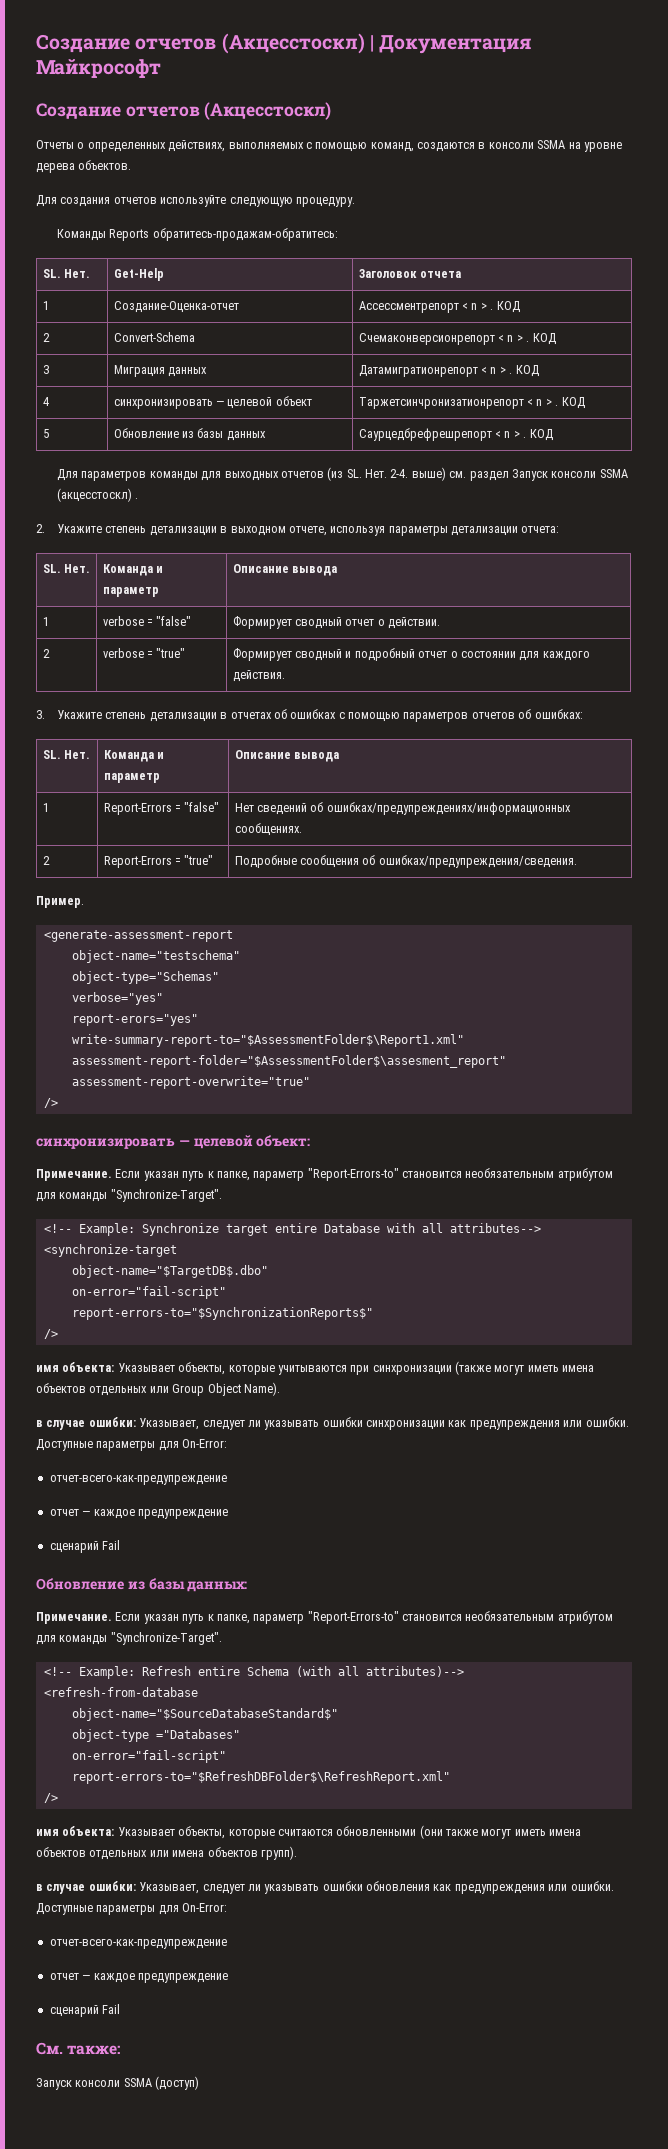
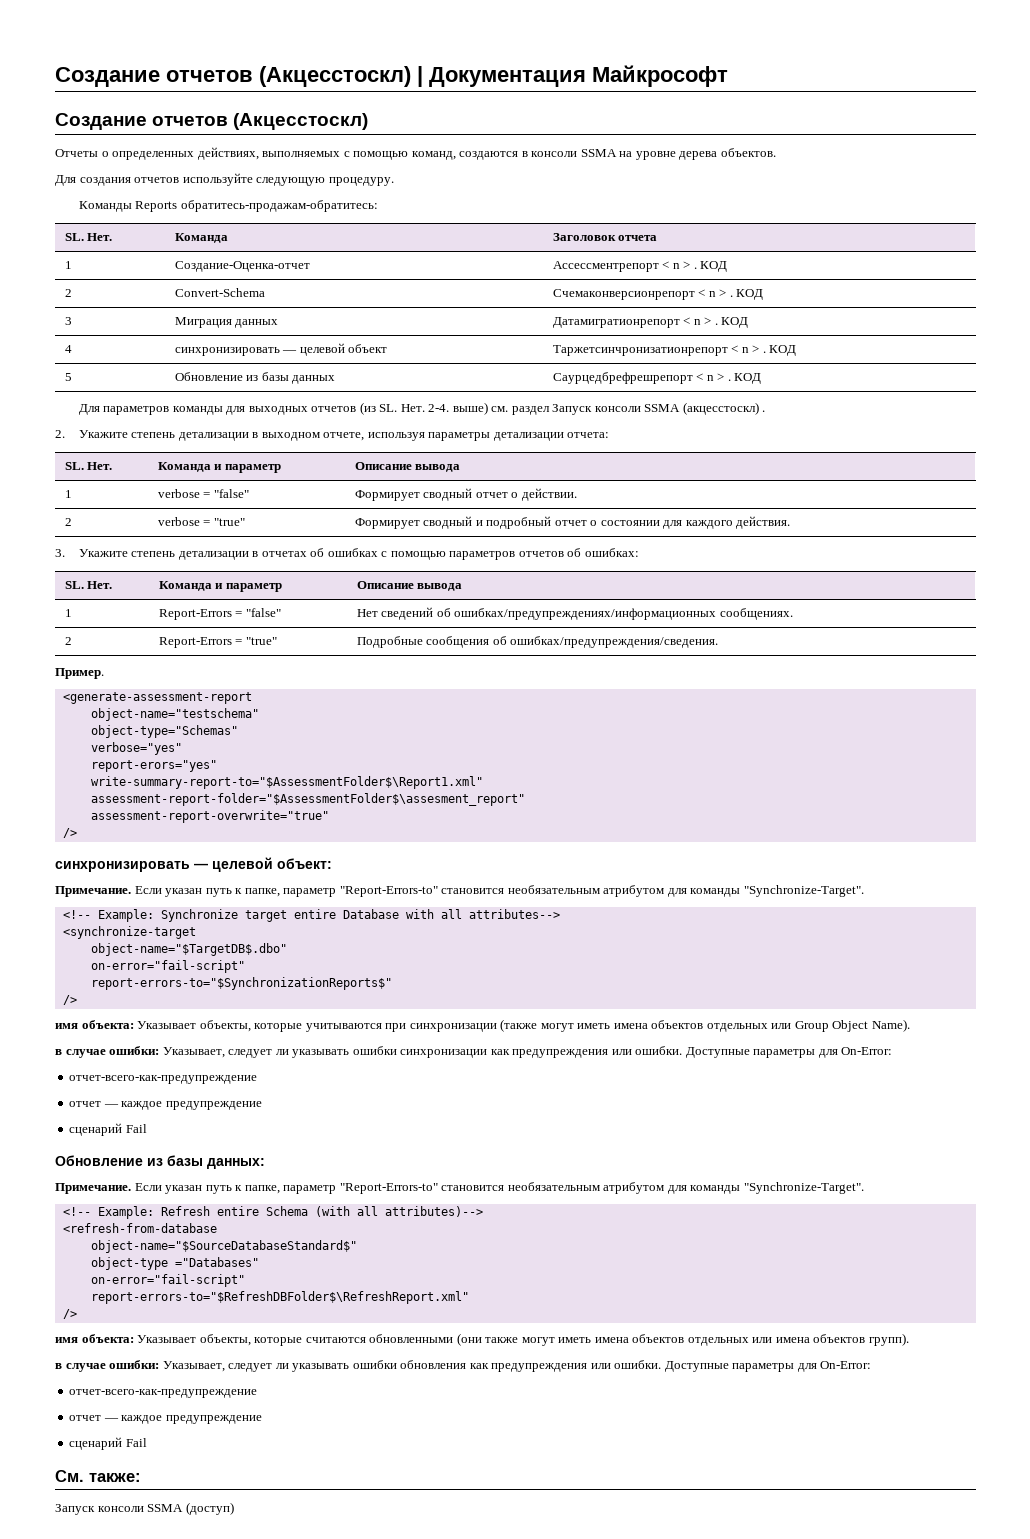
- SL. Нет. | Get-Help | Заголовок отчета
+ SL. Нет. | Команда | Заголовок отчета

